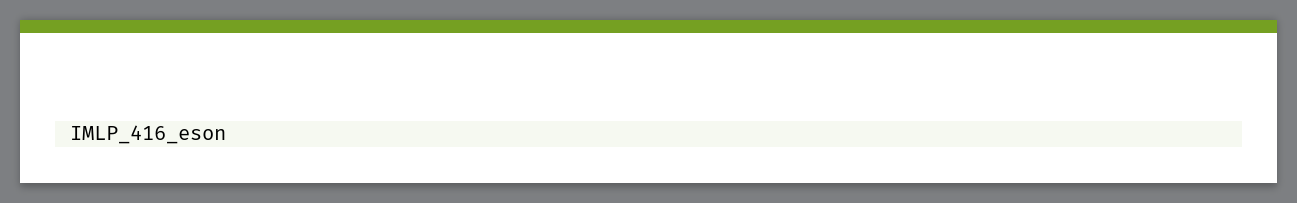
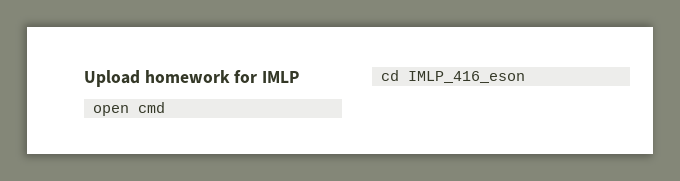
- IMLP_416_eson
+ Upload homework for IMLP
+ open cmd
+ cd IMLP_416_eson

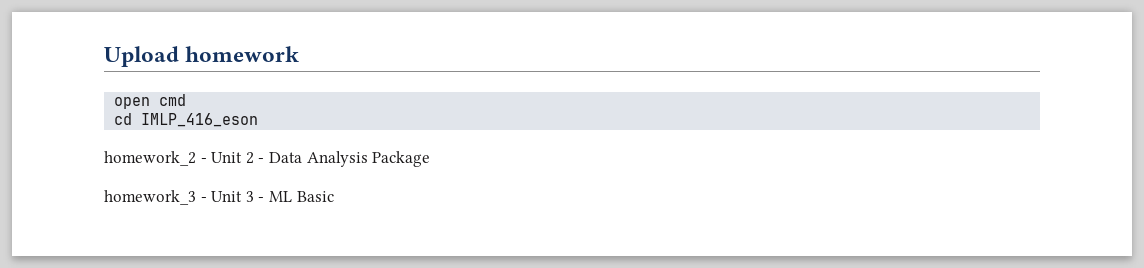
- Upload homework for IMLP
+ Upload homework
+ homework_2 - Unit 2 - Data Analysis Package
+ homework_3 - Unit 3 - ML Basic

